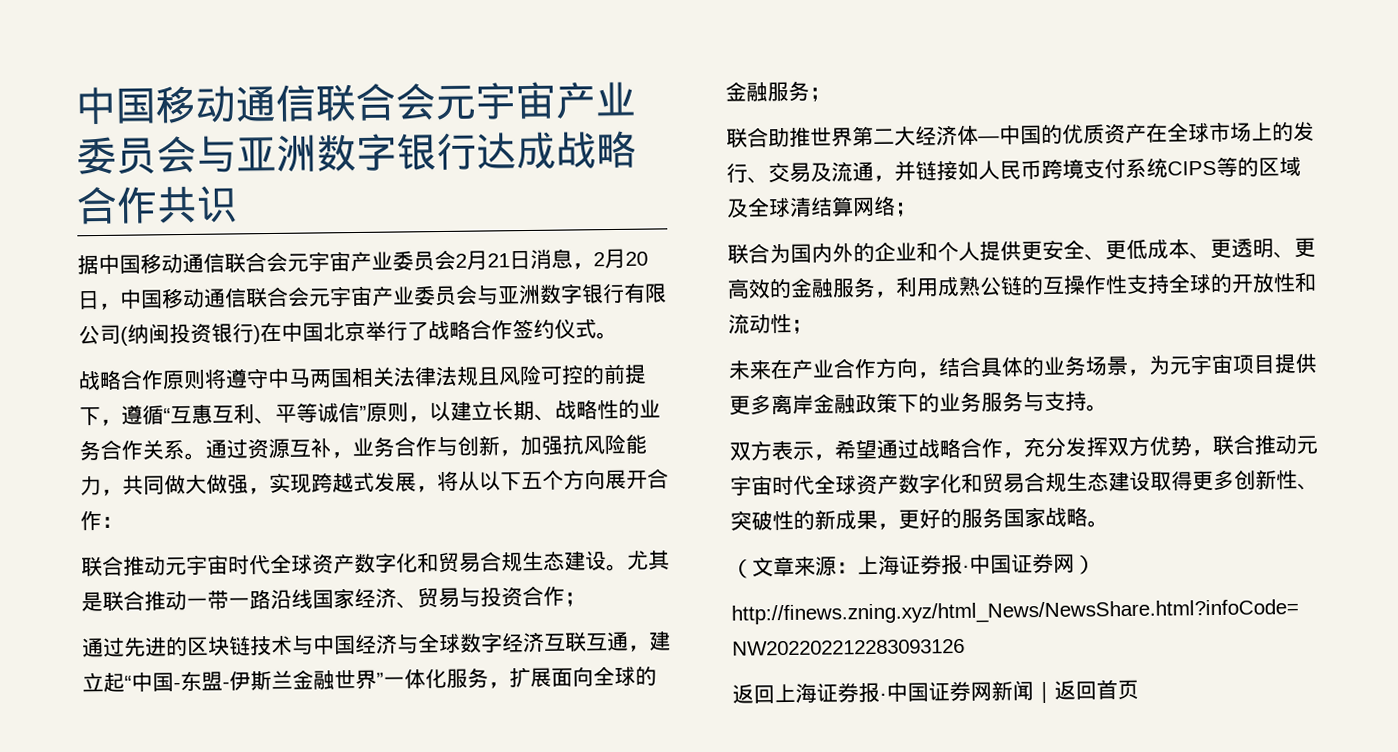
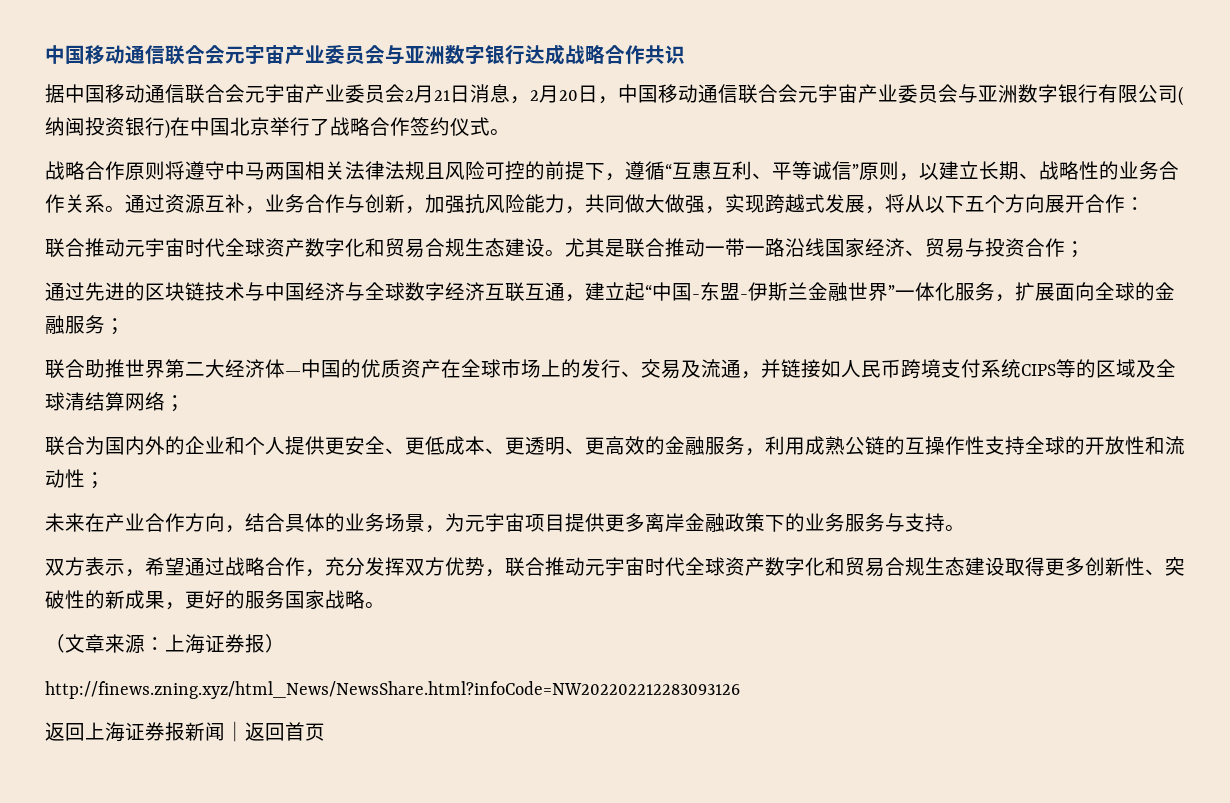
- （文章来源：上海证券报·中国证券网）
+ （文章来源：上海证券报）
- 返回上海证券报·中国证券网新闻｜返回首页
+ 返回上海证券报新闻｜返回首页

